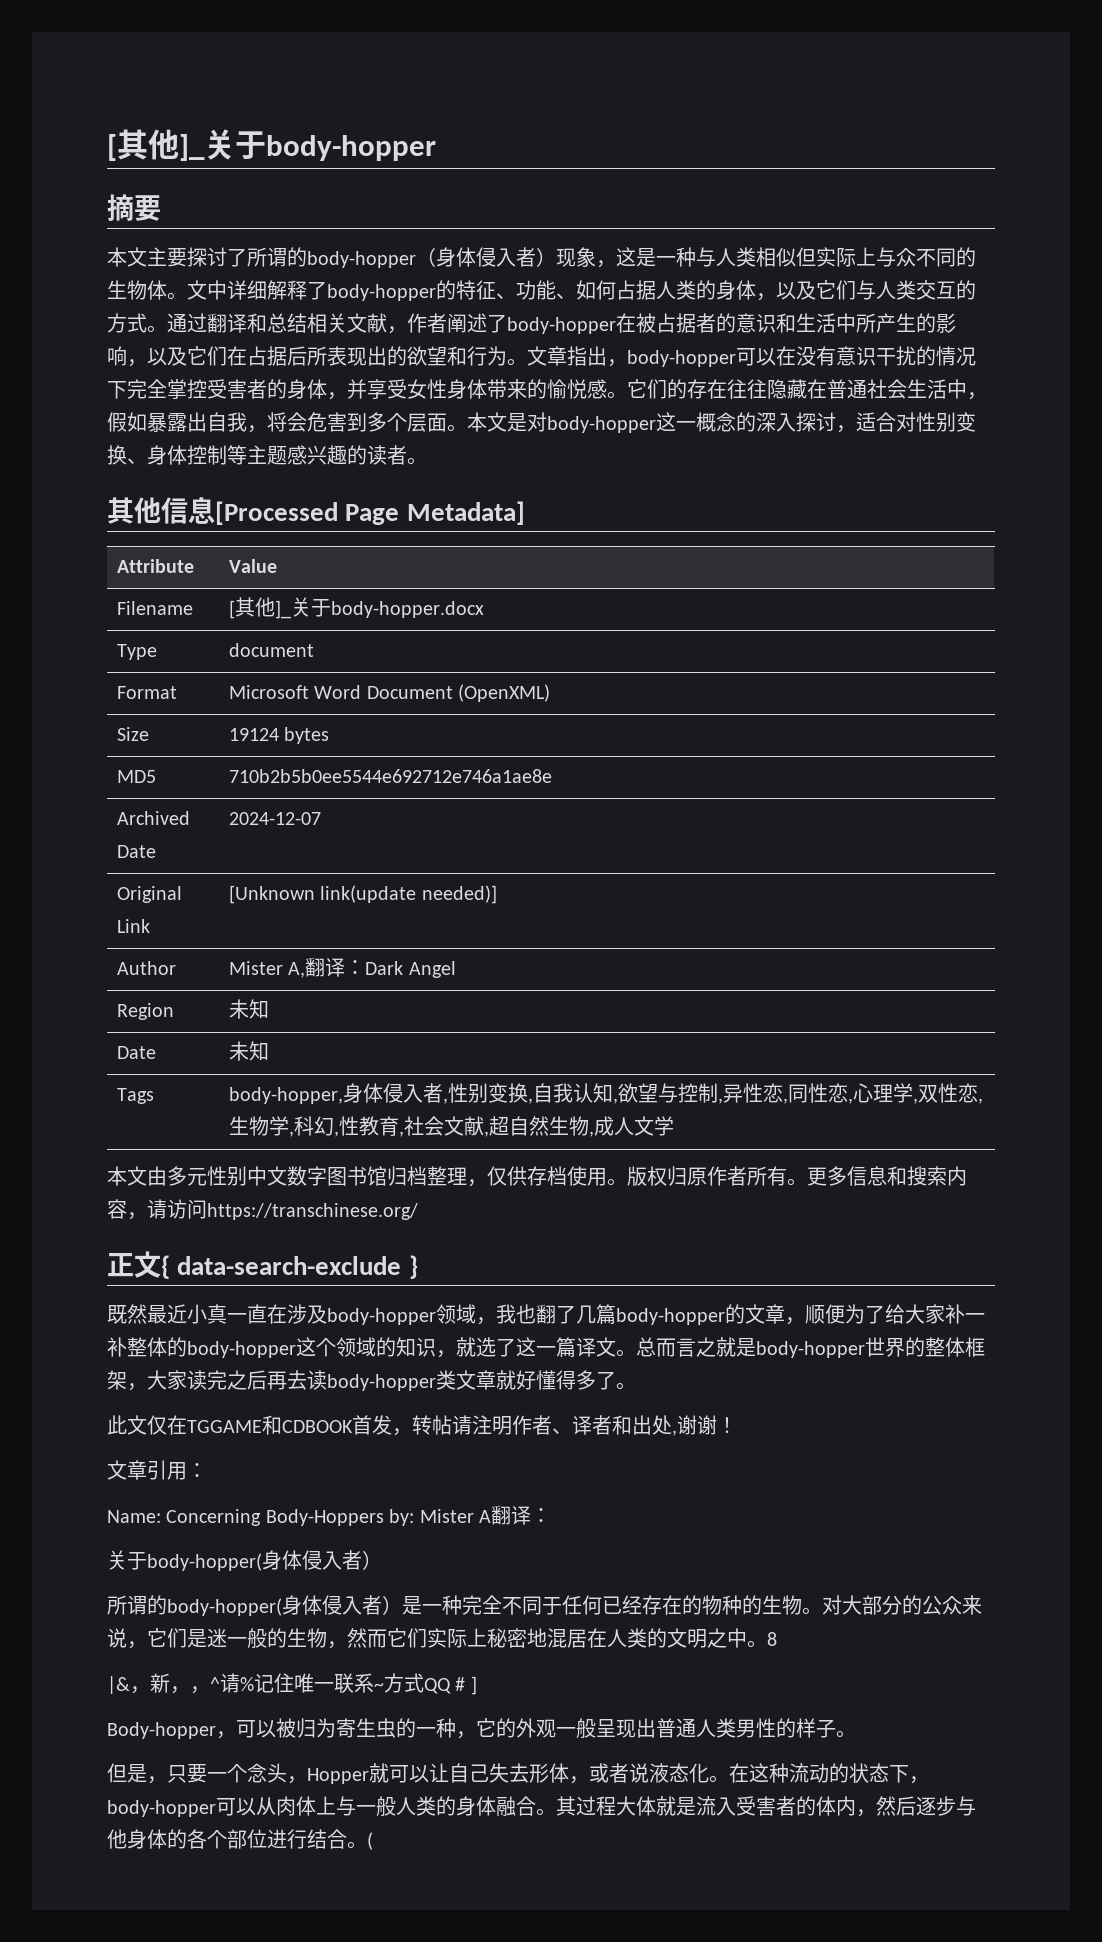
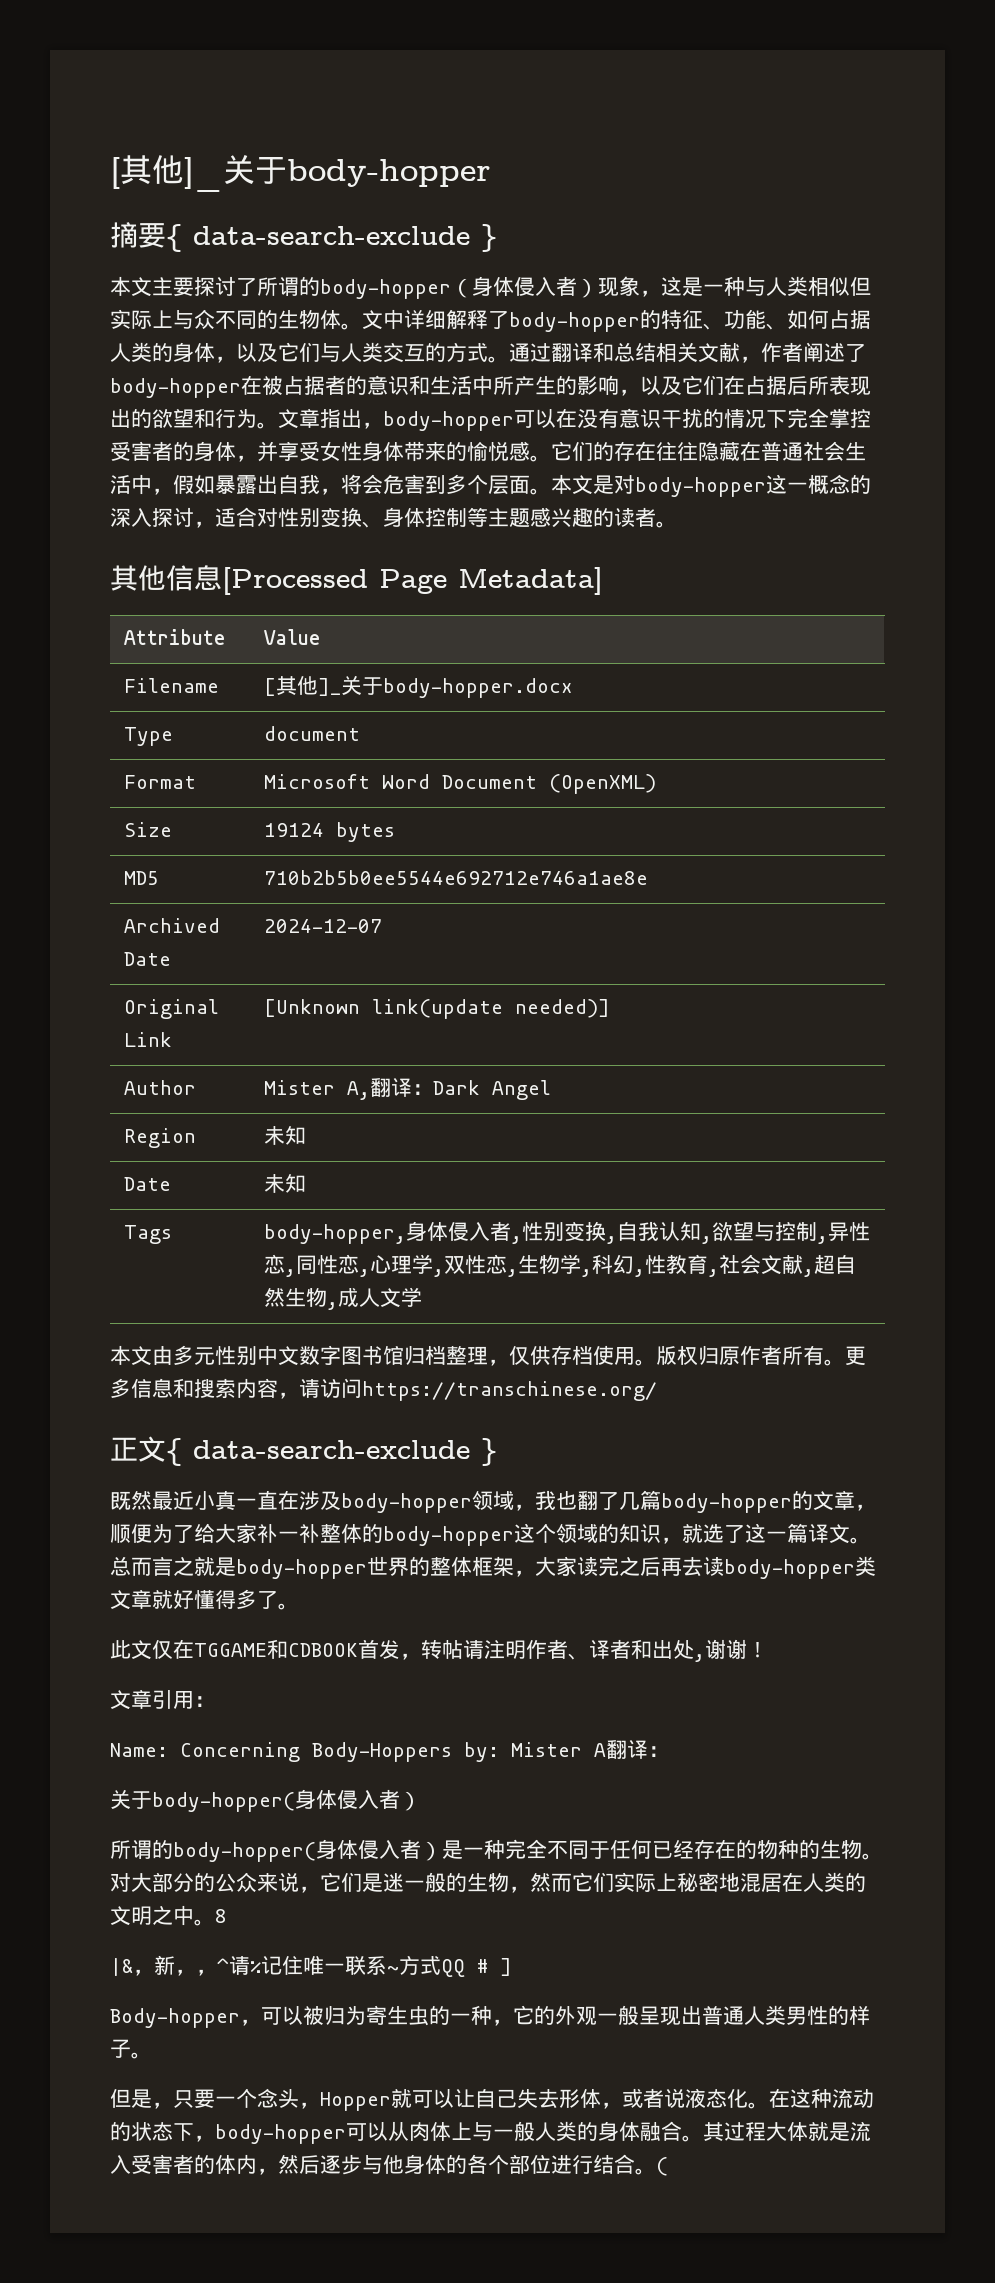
- 摘要
+ 摘要{ data-search-exclude }

